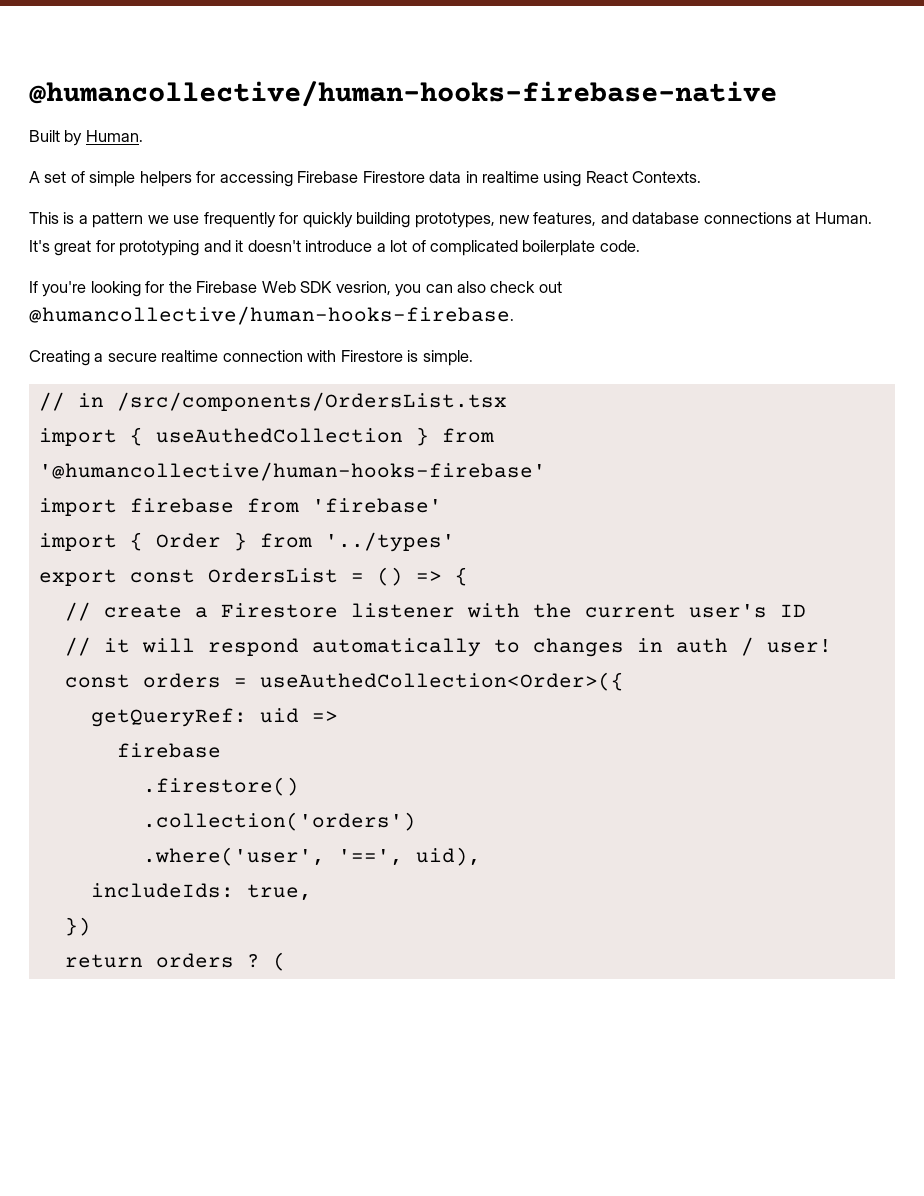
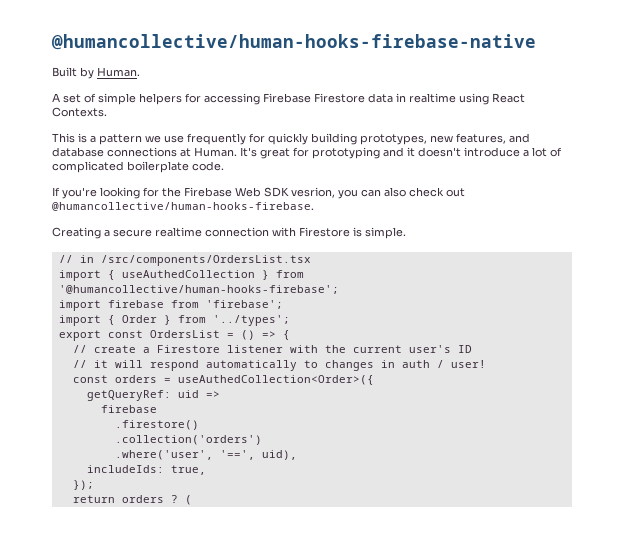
- import { useAuthedCollection } from '@humancollective/human-hooks-firebase'
+ import { useAuthedCollection } from '@humancollective/human-hooks-firebase';
- import firebase from 'firebase'
+ import firebase from 'firebase';
- import { Order } from '../types'
+ import { Order } from '../types';
- })
+ });

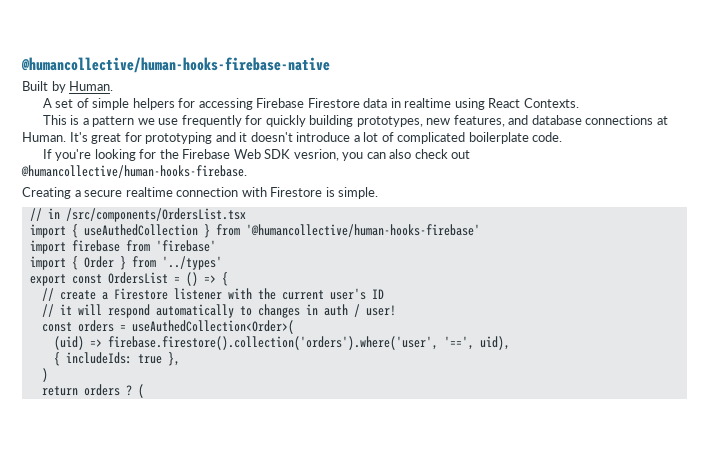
- import { useAuthedCollection } from '@humancollective/human-hooks-firebase';
+ import { useAuthedCollection } from '@humancollective/human-hooks-firebase'
- import firebase from 'firebase';
+ import firebase from 'firebase'
- import { Order } from '../types';
+ import { Order } from '../types'
- const orders = useAuthedCollection<Order>({
- getQueryRef: uid =>
- firebase
- .firestore()
- .collection('orders')
- .where('user', '==', uid),
- includeIds: true,
- });
+ const orders = useAuthedCollection<Order>(
+ (uid) => firebase.firestore().collection('orders').where('user', '==', uid),
+ { includeIds: true },
+ )

